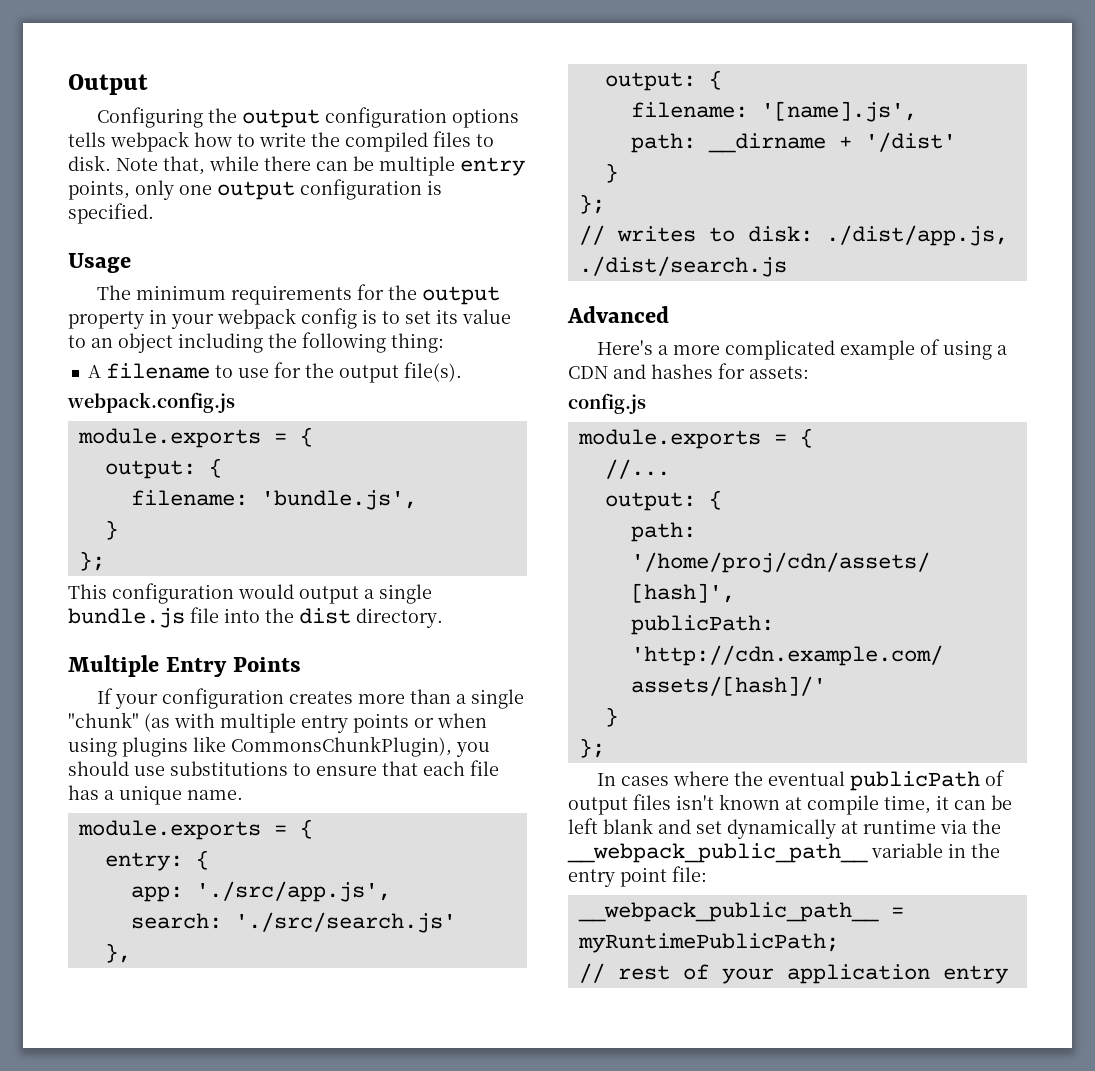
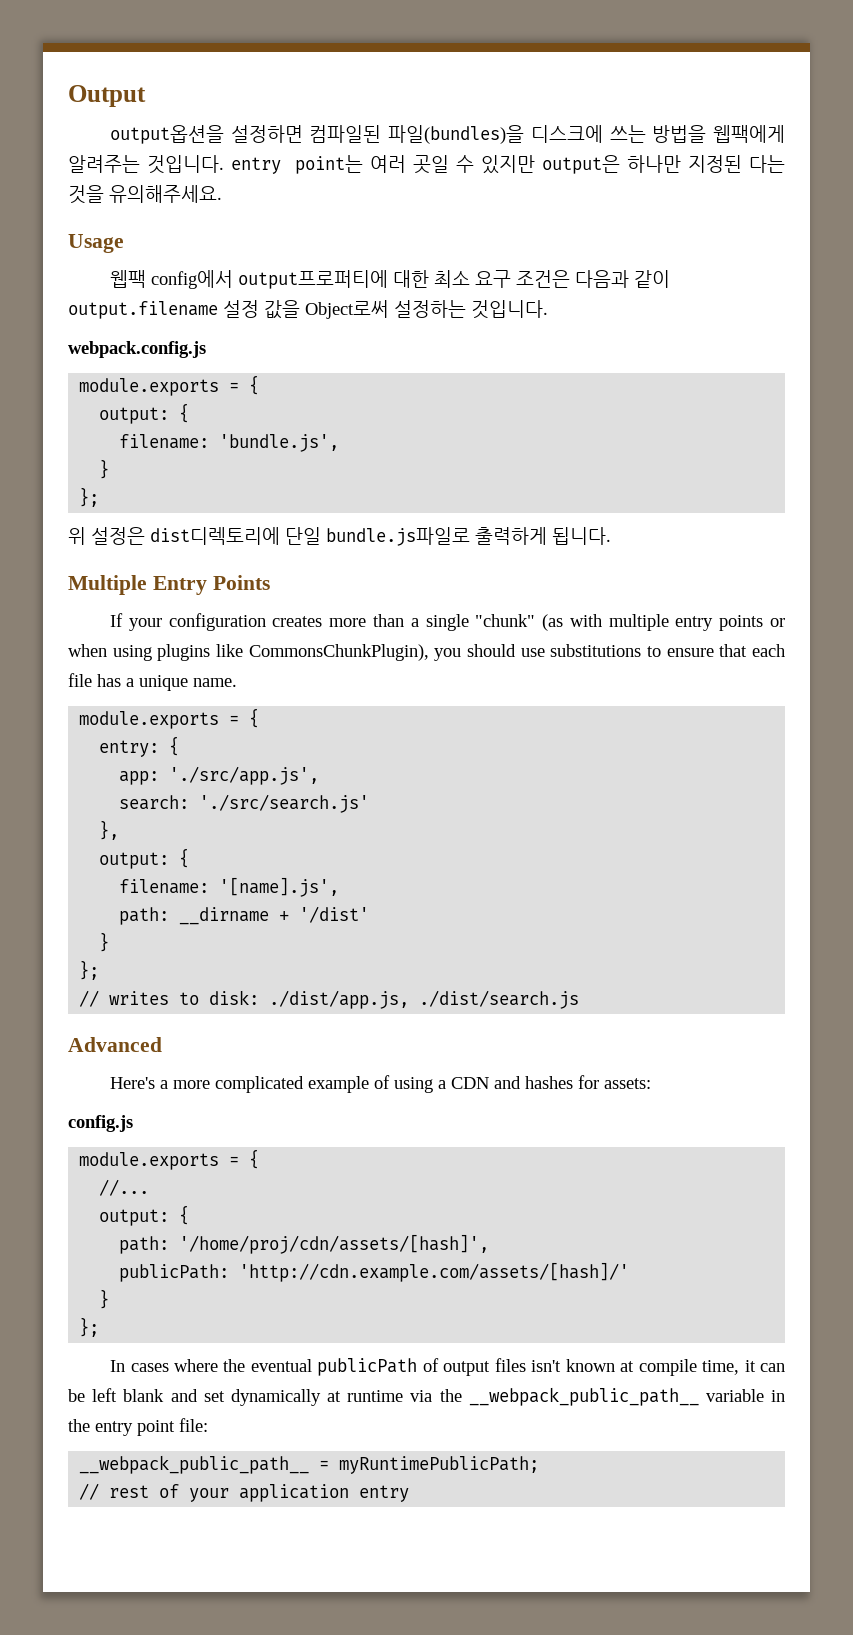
- Configuring the output configuration options tells webpack how to write the compiled files to disk. Note that, while there can be multiple entry points, only one output configuration is specified.
+ output옵션을 설정하면 컴파일된 파일(bundles)을 디스크에 쓰는 방법을 웹팩에게 알려주는 것입니다. entry point는 여러 곳일 수 있지만 output은 하나만 지정된 다는 것을 유의해주세요.
  Usage
- The minimum requirements for the output property in your webpack config is to set its value to an object including the following thing:
- A filename to use for the output file(s).
+ 웹팩 config에서 output프로퍼티에 대한 최소 요구 조건은 다음과 같이 output.filename 설정 값을 Object로써 설정하는 것입니다.
- This configuration would output a single bundle.js file into the dist directory.
+ 위 설정은 dist디렉토리에 단일 bundle.js파일로 출력하게 됩니다.

